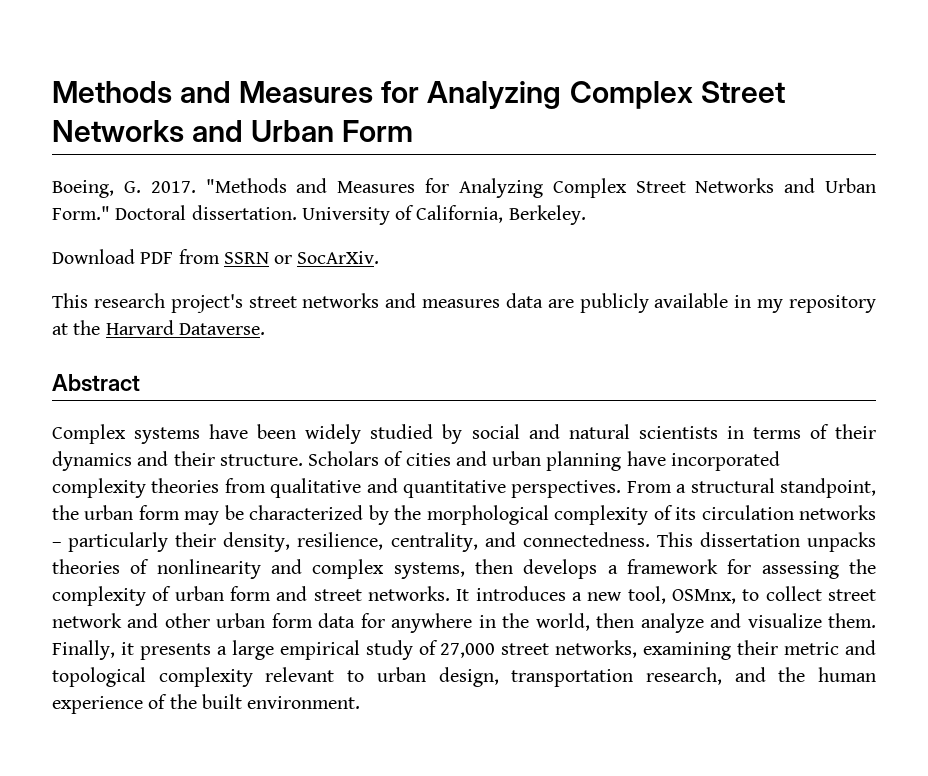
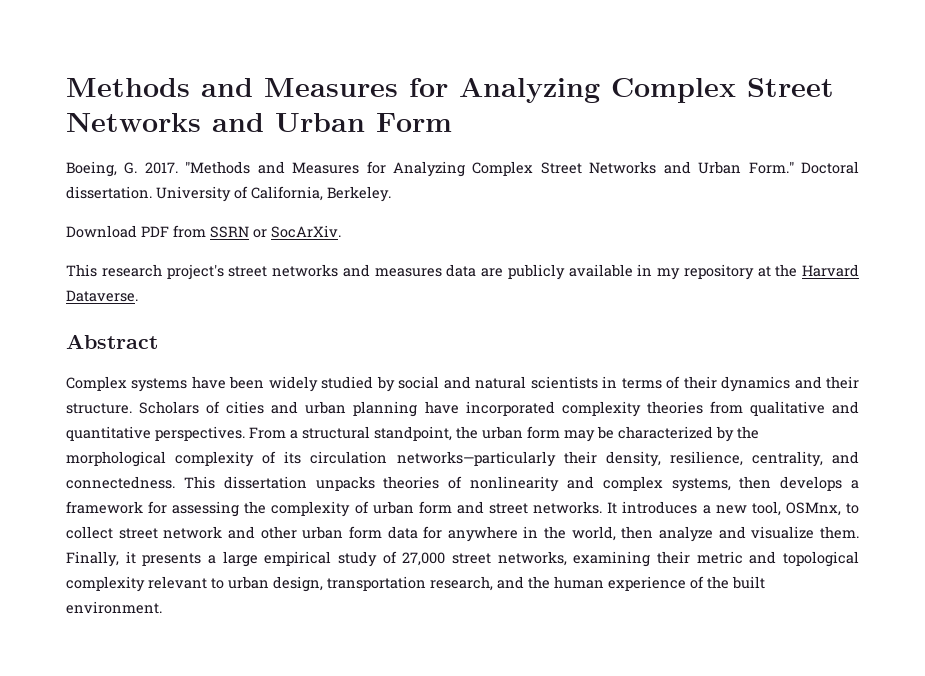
- From a structural standpoint, the urban form may be characterized by the morphological complexity of its circulation networks – particularly their density, resilience, centrality, and connectedness.
+ From a structural standpoint, the urban form may be characterized by the morphological complexity of its circulation networks—particularly their density, resilience, centrality, and connectedness.

